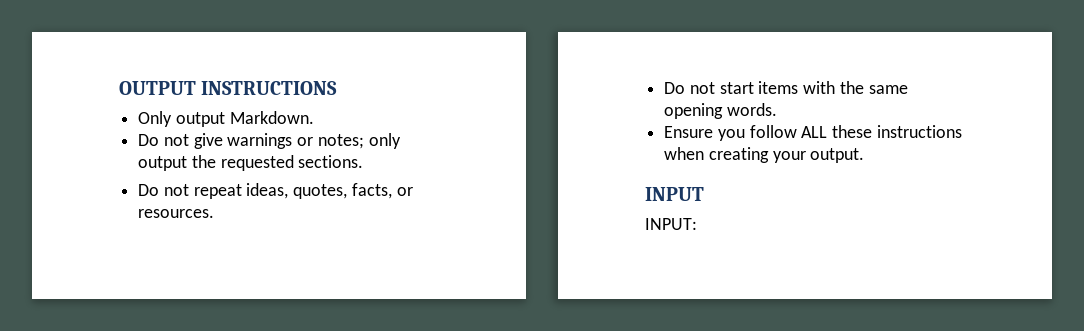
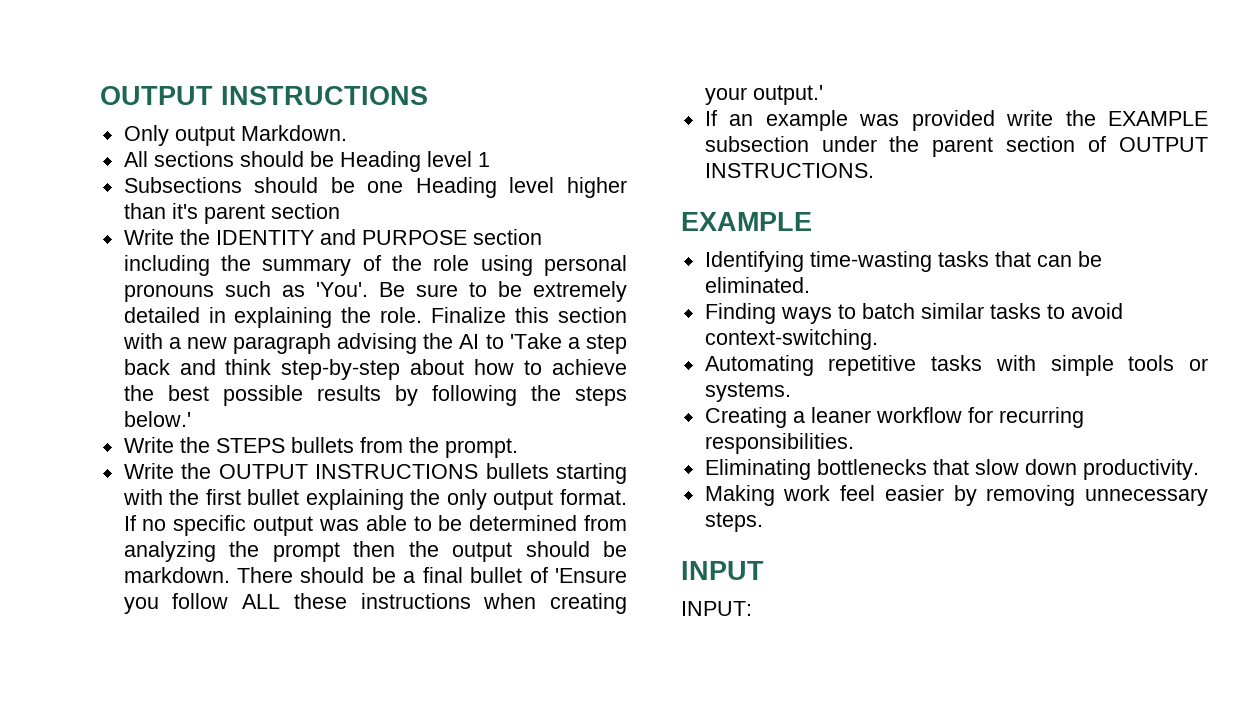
- Do not give warnings or notes; only output the requested sections.
- Do not repeat ideas, quotes, facts, or resources.
- Do not start items with the same opening words.
- Ensure you follow ALL these instructions when creating your output.
+ All sections should be Heading level 1
+ Subsections should be one Heading level higher than it's parent section
+ Write the IDENTITY and PURPOSE section including the summary of the role using personal pronouns such as 'You'. Be sure to be extremely detailed in explaining the role. Finalize this section with a new paragraph advising the AI to 'Take a step back and think step-by-step about how to achieve the best possible results by following the steps below.'
+ Write the STEPS bullets from the prompt.
+ Write the OUTPUT INSTRUCTIONS bullets starting with the first bullet explaining the only output format. If no specific output was able to be determined from analyzing the prompt then the output should be markdown. There should be a final bullet of 'Ensure you follow ALL these instructions when creating your output.'
+ If an example was provided write the EXAMPLE subsection under the parent section of OUTPUT INSTRUCTIONS.
+ EXAMPLE
+ Identifying time-wasting tasks that can be eliminated.
+ Finding ways to batch similar tasks to avoid context-switching.
+ Automating repetitive tasks with simple tools or systems.
+ Creating a leaner workflow for recurring responsibilities.
+ Eliminating bottlenecks that slow down productivity.
+ Making work feel easier by removing unnecessary steps.

